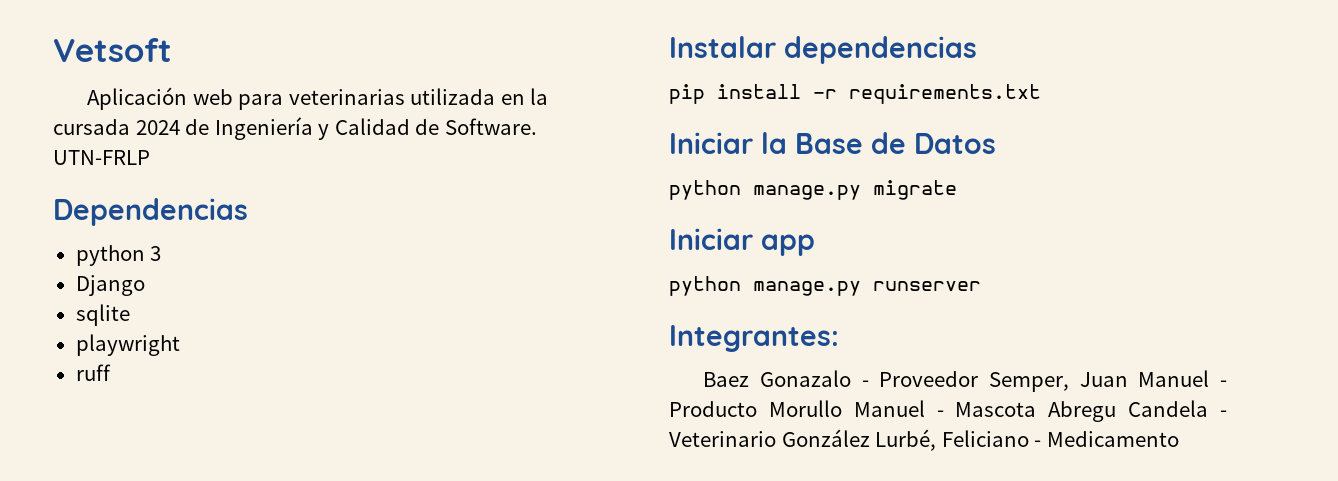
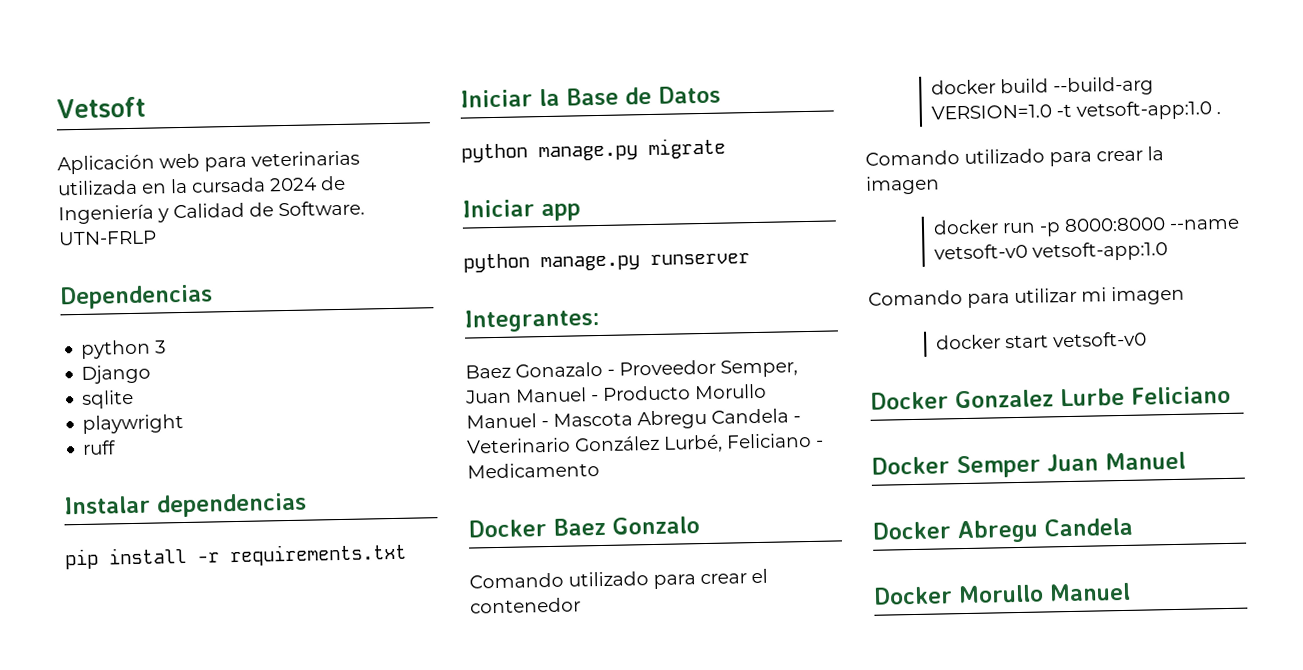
+ Docker Baez Gonzalo
+ Comando utilizado para crear el contenedor
+ docker build --build-arg VERSION=1.0 -t vetsoft-app:1.0 .
+ Comando utilizado para crear la imagen
+ docker run -p 8000:8000 --name vetsoft-v0 vetsoft-app:1.0
+ Comando para utilizar mi imagen
+ docker start vetsoft-v0
+ Docker Gonzalez Lurbe Feliciano
+ Docker Semper Juan Manuel
+ Docker Abregu Candela
+ Docker Morullo Manuel

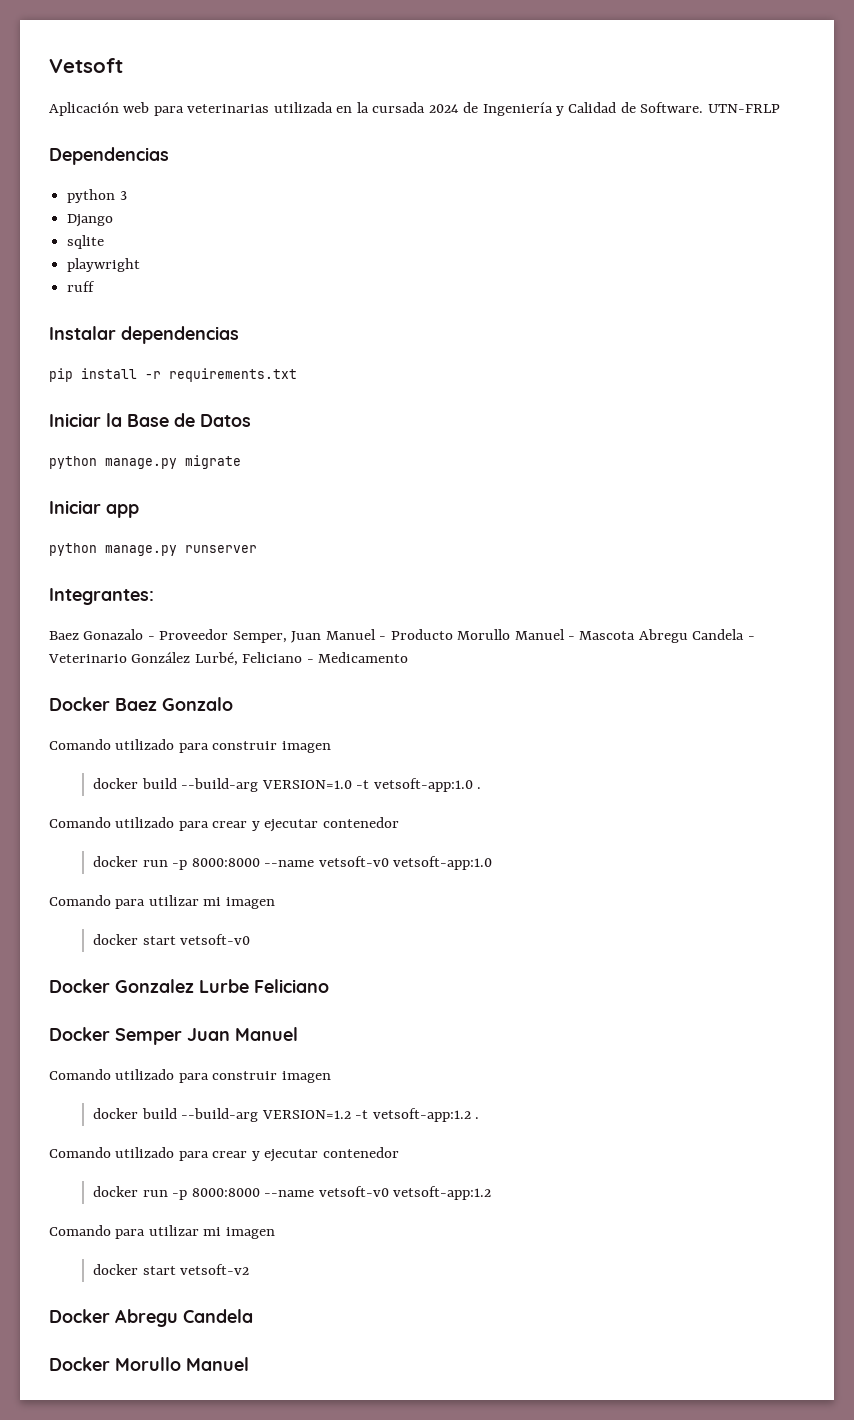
  Docker Baez Gonzalo
- Comando utilizado para crear el contenedor
+ Comando utilizado para construir imagen
  docker build --build-arg VERSION=1.0 -t vetsoft-app:1.0 .
- Comando utilizado para crear la imagen
+ Comando utilizado para crear y ejecutar contenedor
  Docker Semper Juan Manuel
+ Comando utilizado para construir imagen
+ docker build --build-arg VERSION=1.2 -t vetsoft-app:1.2 .
+ Comando utilizado para crear y ejecutar contenedor
+ docker run -p 8000:8000 --name vetsoft-v0 vetsoft-app:1.2
+ Comando para utilizar mi imagen
+ docker start vetsoft-v2

